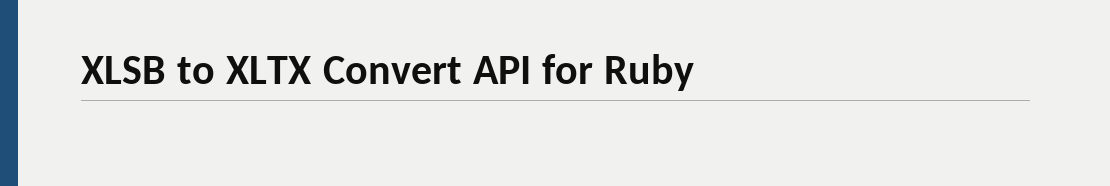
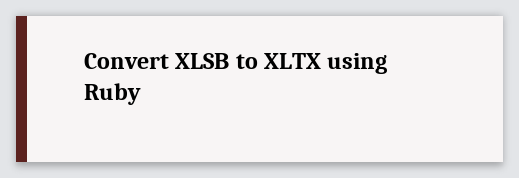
- XLSB to XLTX Convert API for Ruby
+ Convert XLSB to XLTX using Ruby

